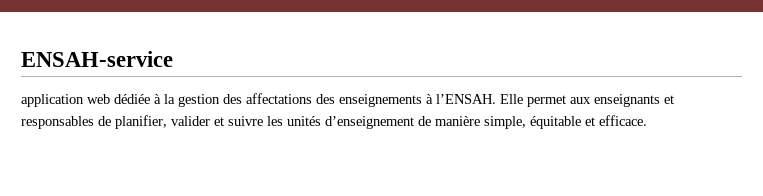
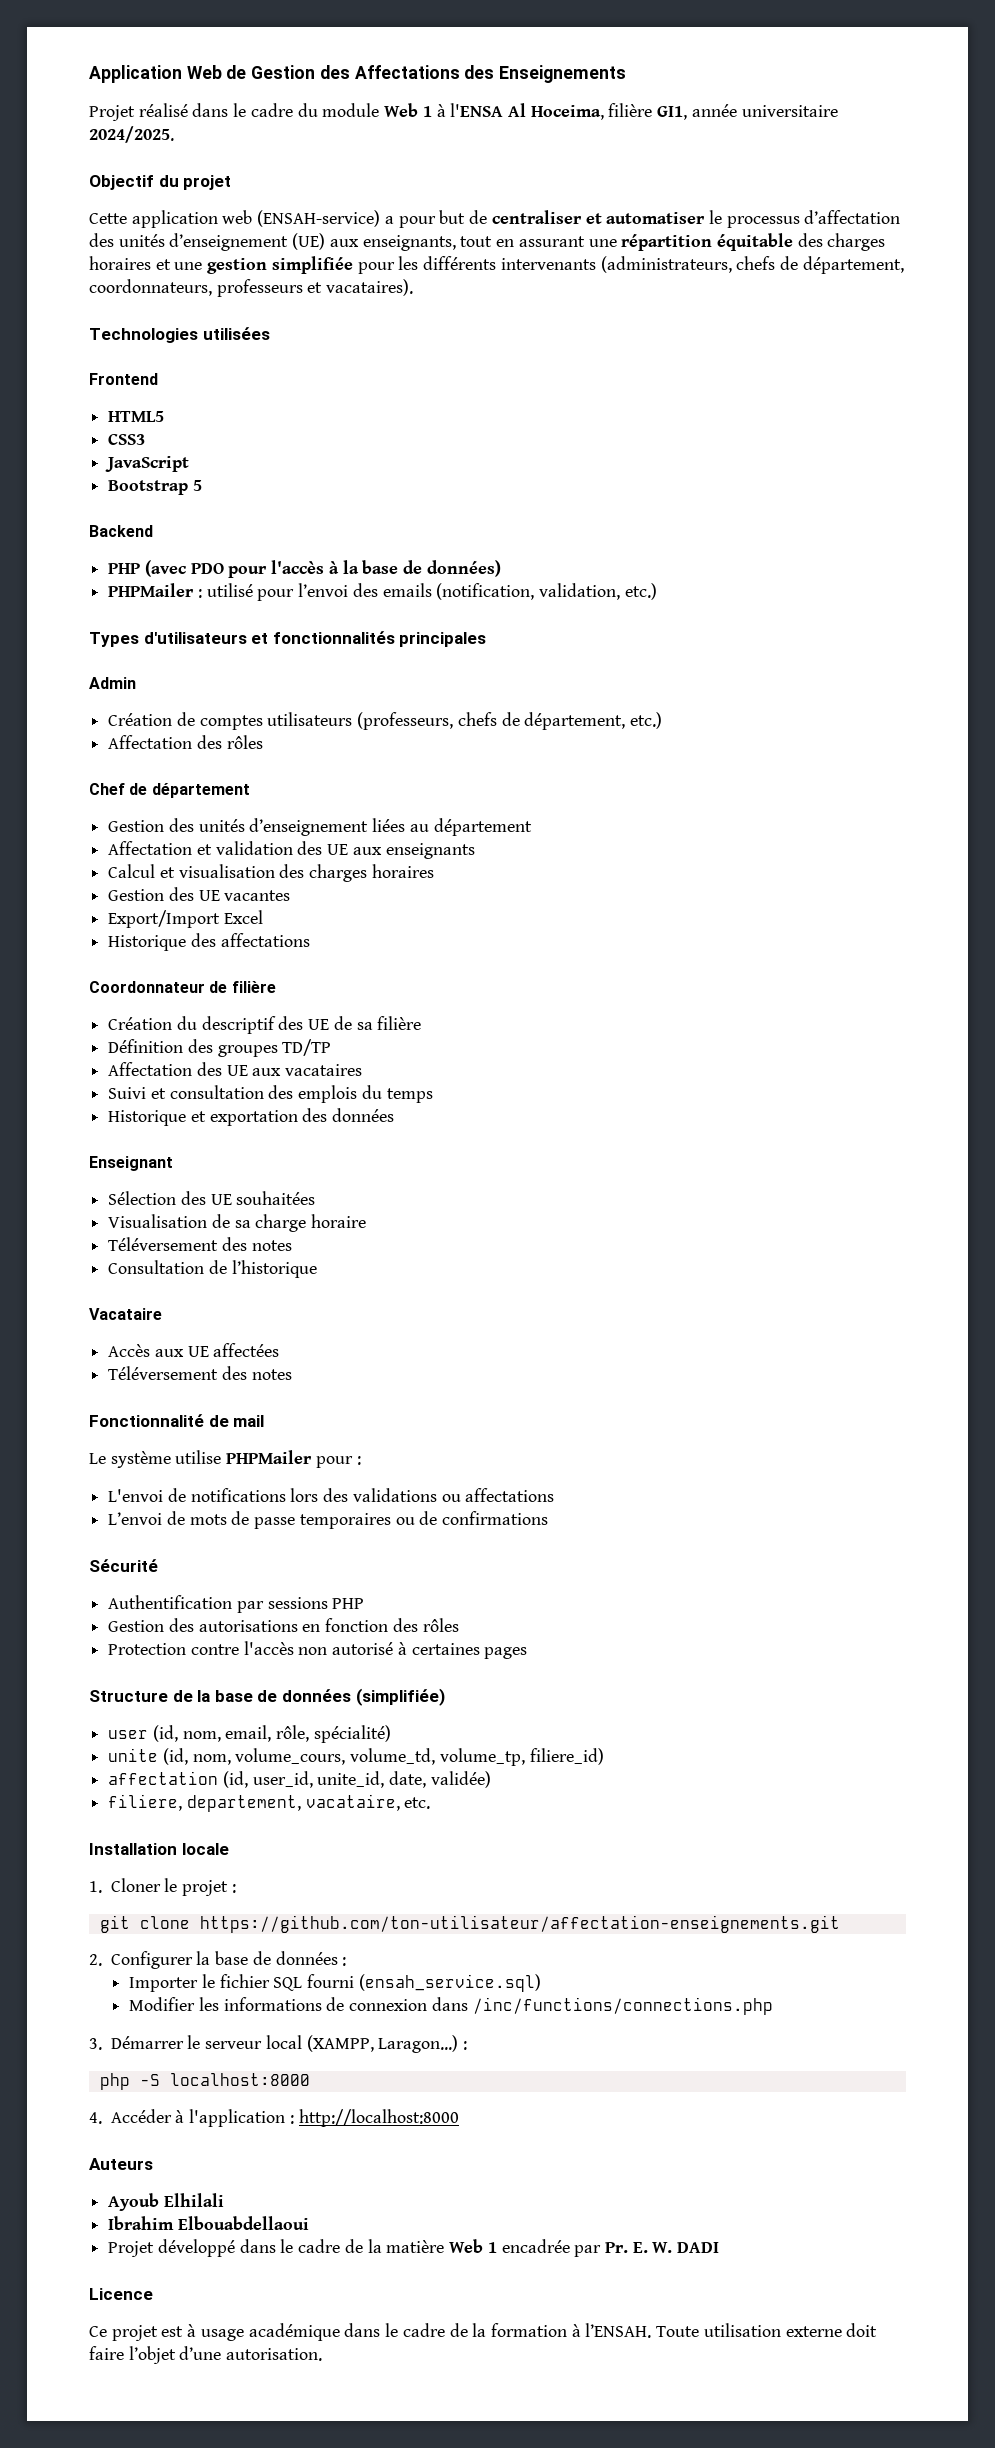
- ENSAH-service
- application web dédiée à la gestion des affectations des enseignements à l’ENSAH. Elle permet aux enseignants et responsables de planifier, valider et suivre les unités d’enseignement de manière simple, équitable et efficace.
+ Application Web de Gestion des Affectations des Enseignements
+ Projet réalisé dans le cadre du module Web 1 à l'ENSA Al Hoceima, filière GI1, année universitaire 2024/2025.
+ Objectif du projet
+ Cette application web (ENSAH-service) a pour but de centraliser et automatiser le processus d’affectation des unités d’enseignement (UE) aux enseignants, tout en assurant une répartition équitable des charges horaires et une gestion simplifiée pour les différents intervenants (administrateurs, chefs de département, coordonnateurs, professeurs et vacataires).
+ Technologies utilisées
+ Frontend
+ HTML5
+ CSS3
+ JavaScript
+ Bootstrap 5
+ Backend
+ PHP (avec PDO pour l'accès à la base de données)
+ PHPMailer : utilisé pour l’envoi des emails (notification, validation, etc.)
+ Types d'utilisateurs et fonctionnalités principales
+ Admin
+ Création de comptes utilisateurs (professeurs, chefs de département, etc.)
+ Affectation des rôles
+ Chef de département
+ Gestion des unités d’enseignement liées au département
+ Affectation et validation des UE aux enseignants
+ Calcul et visualisation des charges horaires
+ Gestion des UE vacantes
+ Export/Import Excel
+ Historique des affectations
+ Coordonnateur de filière
+ Création du descriptif des UE de sa filière
+ Définition des groupes TD/TP
+ Affectation des UE aux vacataires
+ Suivi et consultation des emplois du temps
+ Historique et exportation des données
+ Enseignant
+ Sélection des UE souhaitées
+ Visualisation de sa charge horaire
+ Téléversement des notes
+ Consultation de l’historique
+ Vacataire
+ Accès aux UE affectées
+ Téléversement des notes
+ Fonctionnalité de mail
+ Le système utilise PHPMailer pour :
+ L'envoi de notifications lors des validations ou affectations
+ L’envoi de mots de passe temporaires ou de confirmations
+ Sécurité
+ Authentification par sessions PHP
+ Gestion des autorisations en fonction des rôles
+ Protection contre l'accès non autorisé à certaines pages
+ Structure de la base de données (simplifiée)
+ user (id, nom, email, rôle, spécialité)
+ unite (id, nom, volume_cours, volume_td, volume_tp, filiere_id)
+ affectation (id, user_id, unite_id, date, validée)
+ filiere, departement, vacataire, etc.
+ Installation locale
+ 1. Cloner le projet :
+ git clone https://github.com/ton-utilisateur/affectation-enseignements.git
+ 2. Configurer la base de données :
+ Importer le fichier SQL fourni (ensah_service.sql)
+ Modifier les informations de connexion dans /inc/functions/connections.php
+ 3. Démarrer le serveur local (XAMPP, Laragon...) :
+ php -S localhost:8000
+ 4. Accéder à l'application : http://localhost:8000
+ Auteurs
+ Ayoub Elhilali
+ Ibrahim Elbouabdellaoui
+ Projet développé dans le cadre de la matière Web 1 encadrée par Pr. E. W. DADI
+ Licence
+ Ce projet est à usage académique dans le cadre de la formation à l’ENSAH. Toute utilisation externe doit faire l’objet d’une autorisation.

